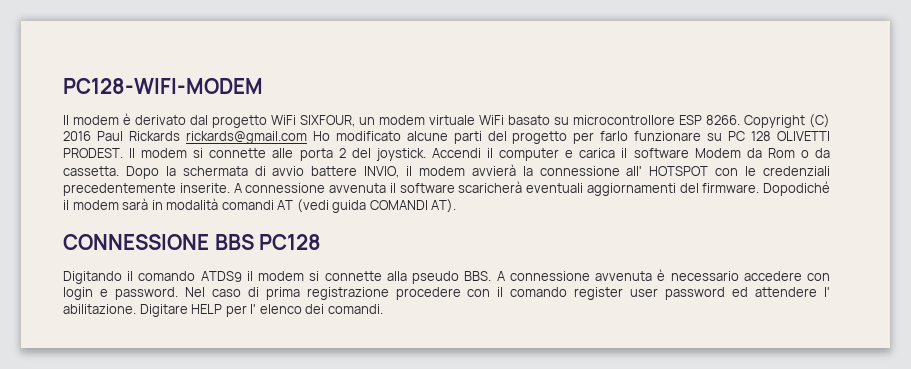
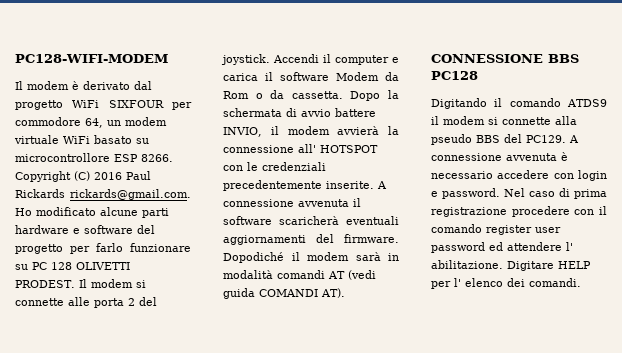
- Il modem è derivato dal progetto WiFi SIXFOUR, un modem virtuale WiFi basato su microcontrollore ESP 8266.
+ Il modem è derivato dal progetto WiFi SIXFOUR per commodore 64, un modem virtuale WiFi basato su microcontrollore ESP 8266.
- Copyright (C) 2016 Paul Rickards rickards@gmail.com Ho modificato alcune parti del progetto per farlo funzionare su PC 128 OLIVETTI PRODEST.
+ Copyright (C) 2016 Paul Rickards rickards@gmail.com. Ho modificato alcune parti hardware e software del progetto per farlo funzionare su PC 128 OLIVETTI PRODEST.
- Digitando il comando ATDS9 il modem si connette alla pseudo BBS. A connessione avvenuta è necessario accedere con login e password.
+ Digitando il comando ATDS9 il modem si connette alla pseudo BBS del PC129. A connessione avvenuta è necessario accedere con login e password.

